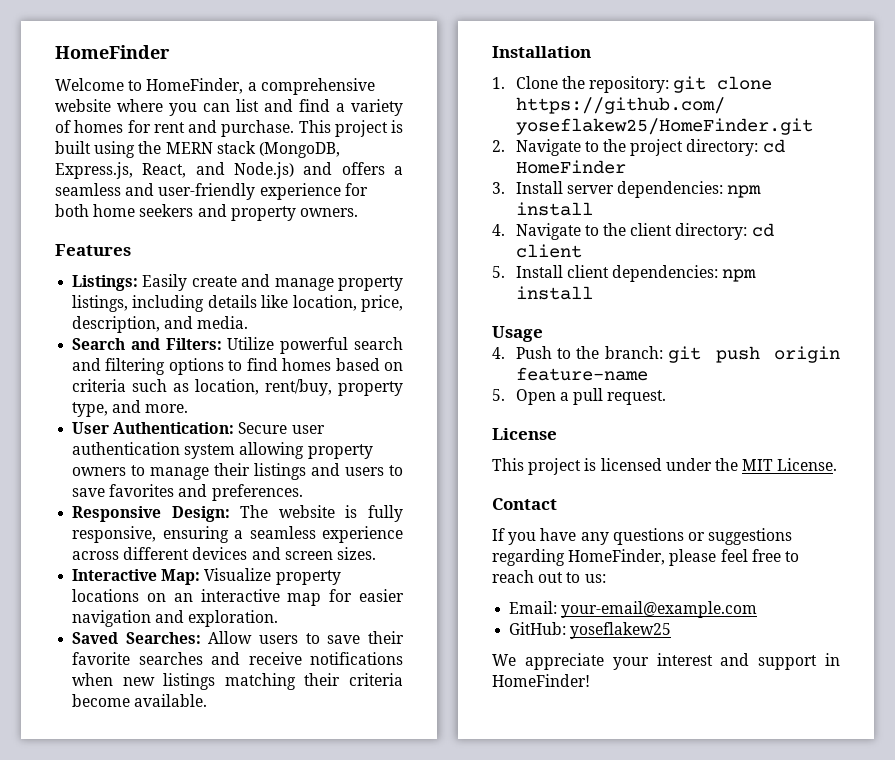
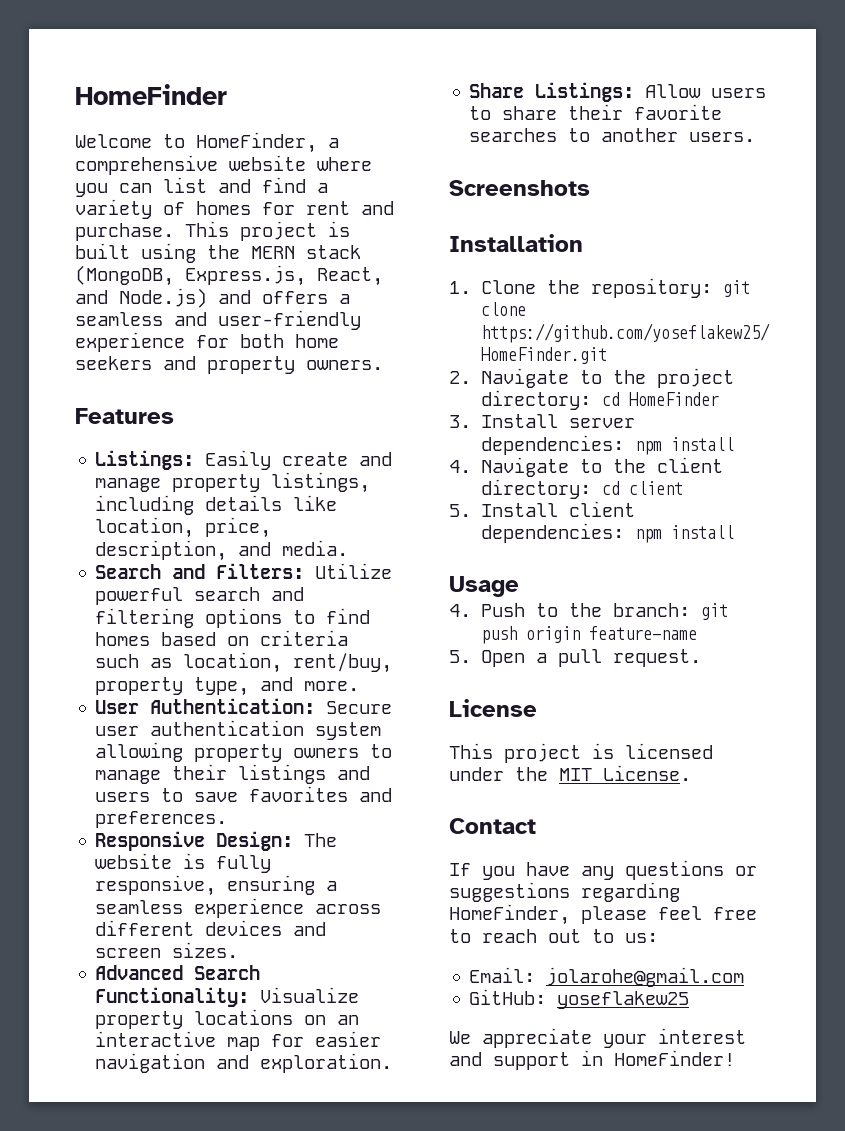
- Interactive Map: Visualize property locations on an interactive map for easier navigation and exploration.
+ Advanced Search Functionality: Visualize property locations on an interactive map for easier navigation and exploration.
- Saved Searches: Allow users to save their favorite searches and receive notifications when new listings matching their criteria become available.
+ Share Listings: Allow users to share their favorite searches to another users.
+ Screenshots
- Email: your-email@example.com
+ Email: jolarohe@gmail.com

